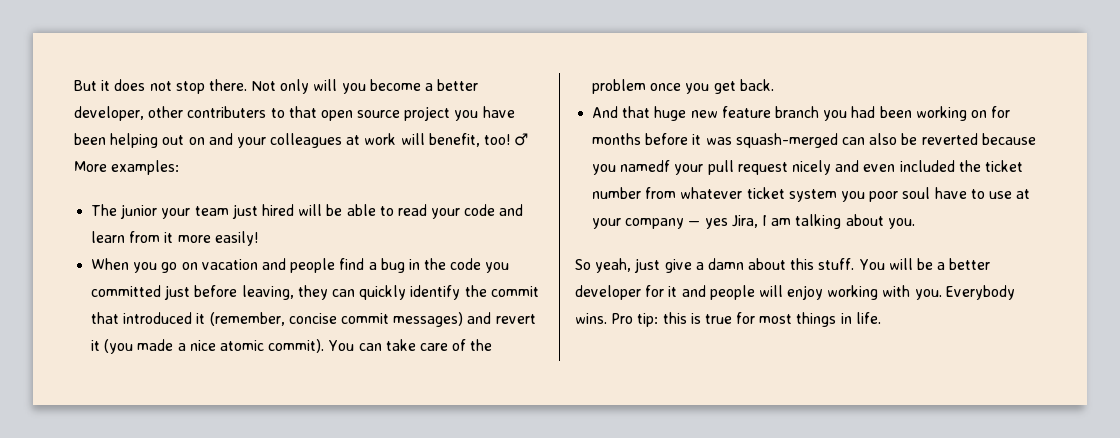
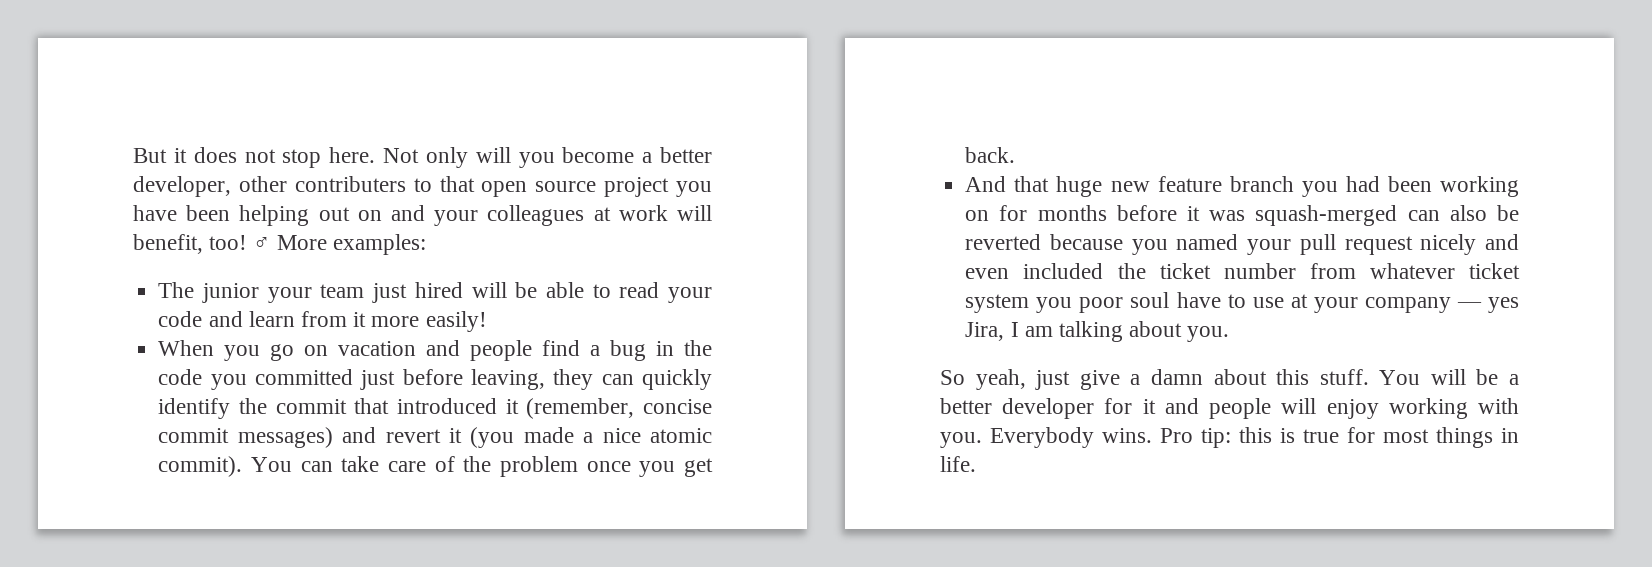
- But it does not stop there.
+ But it does not stop here.
- And that huge new feature branch you had been working on for months before it was squash-merged can also be reverted because you namedf your pull request nicely and even included the ticket number from whatever ticket system you poor soul have to use at your company — yes Jira, I am talking about you.
+ And that huge new feature branch you had been working on for months before it was squash-merged can also be reverted because you named your pull request nicely and even included the ticket number from whatever ticket system you poor soul have to use at your company — yes Jira, I am talking about you.

